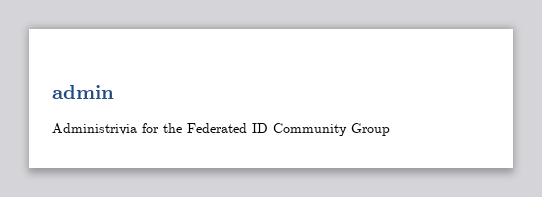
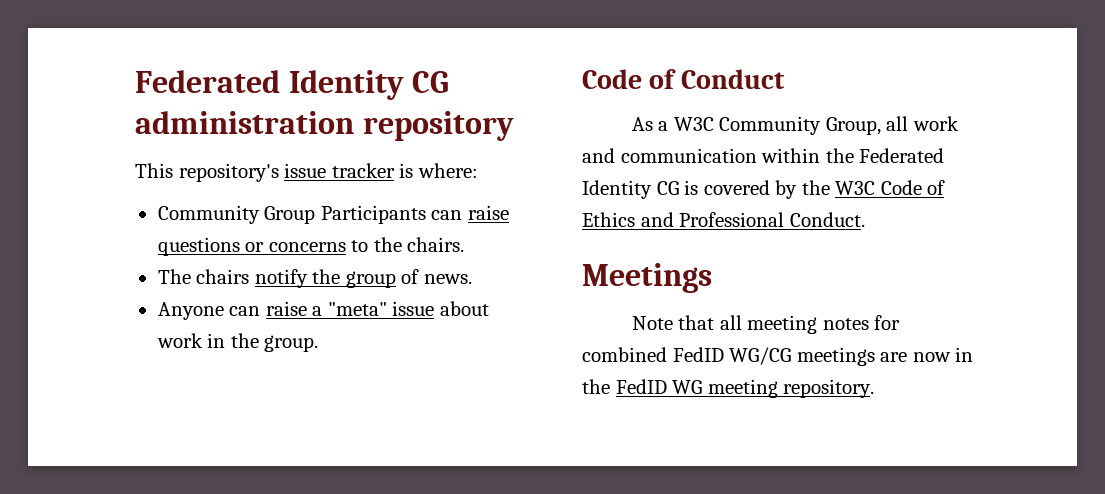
- admin
- Administrivia for the Federated ID Community Group
+ Federated Identity CG administration repository
+ This repository's issue tracker is where:
+ Community Group Participants can raise questions or concerns to the chairs.
+ The chairs notify the group of news.
+ Anyone can raise a "meta" issue about work in the group.
+ Code of Conduct
+ As a W3C Community Group, all work and communication within the Federated Identity CG is covered by the W3C Code of Ethics and Professional Conduct.
+ Meetings
+ Note that all meeting notes for combined FedID WG/CG meetings are now in the FedID WG meeting repository.

